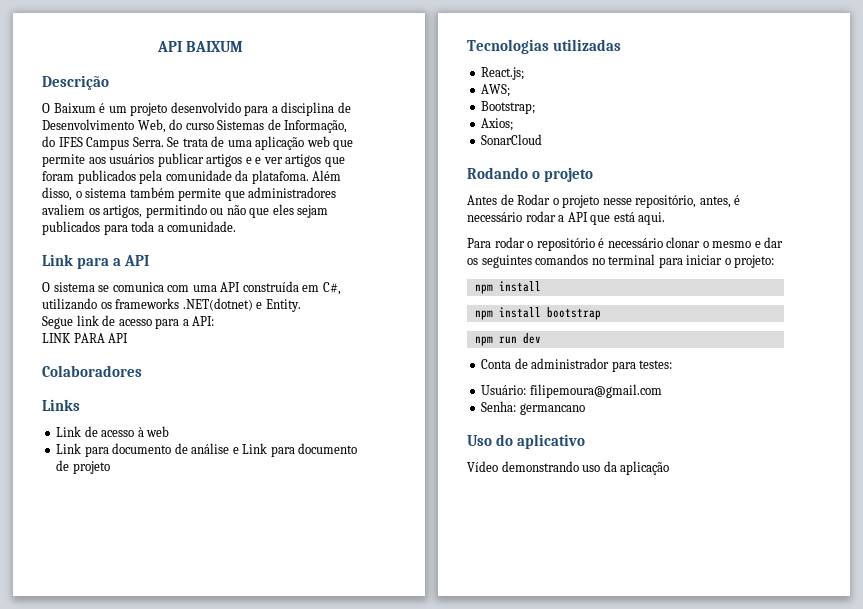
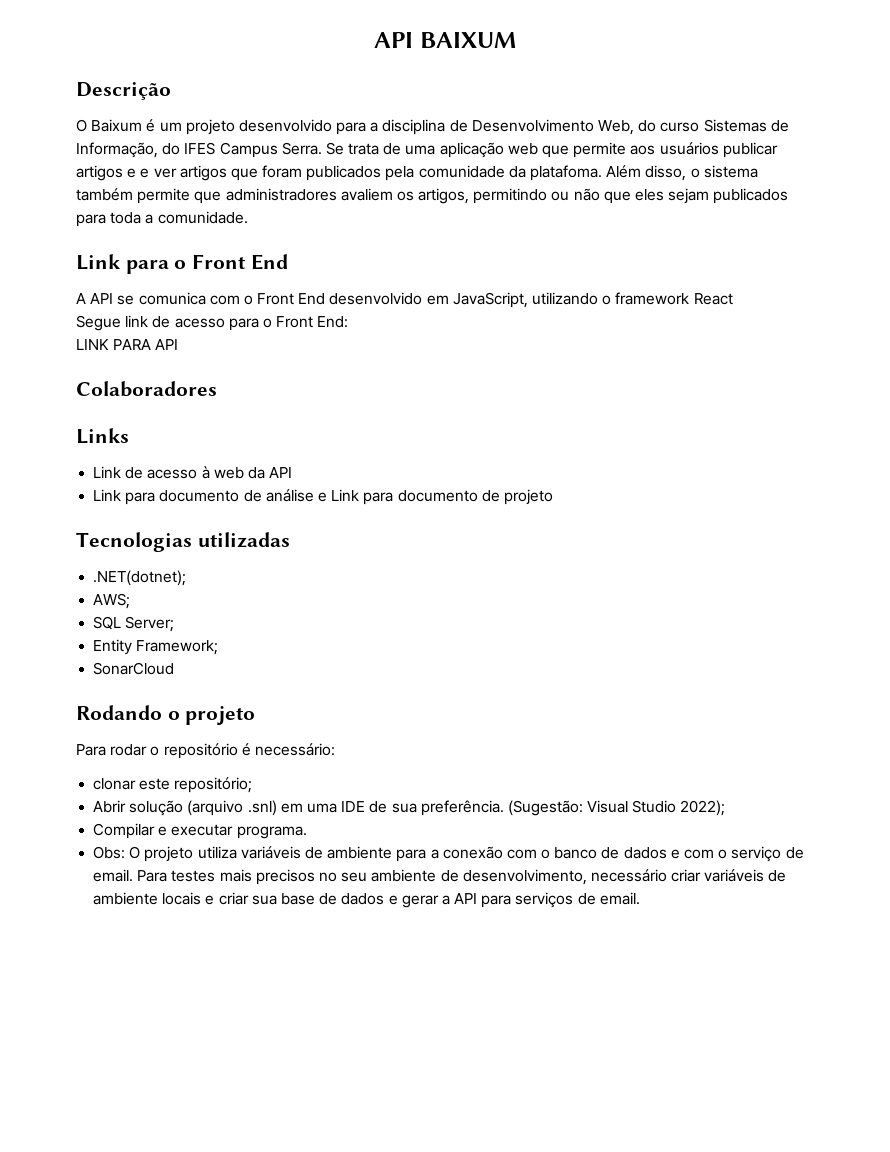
- Link para a API
- O sistema se comunica com uma API construída em C#, utilizando os frameworks .NET(dotnet) e Entity.
+ Link para o Front End
+ A API se comunica com o Front End desenvolvido em JavaScript, utilizando o framework React
- Segue link de acesso para a API:
+ Segue link de acesso para o Front End:
- Link de acesso à web
+ Link de acesso à web da API
- React.js;
+ .NET(dotnet);
- Bootstrap;
- Axios;
+ SQL Server;
+ Entity Framework;
- Antes de Rodar o projeto nesse repositório, antes, é necessário rodar a API que está aqui.
- Para rodar o repositório é necessário clonar o mesmo e dar os seguintes comandos no terminal para iniciar o projeto:
- npm install
- npm install bootstrap
- npm run dev
- Conta de administrador para testes:
- Usuário: filipemoura@gmail.com
- Senha: germancano
- Uso do aplicativo
- Vídeo demonstrando uso da aplicação
+ Para rodar o repositório é necessário:
+ clonar este repositório;
+ Abrir solução (arquivo .snl) em uma IDE de sua preferência. (Sugestão: Visual Studio 2022);
+ Compilar e executar programa.
+ Obs: O projeto utiliza variáveis de ambiente para a conexão com o banco de dados e com o serviço de email. Para testes mais precisos no seu ambiente de desenvolvimento, necessário criar variáveis de ambiente locais e criar sua base de dados e gerar a API para serviços de email.

